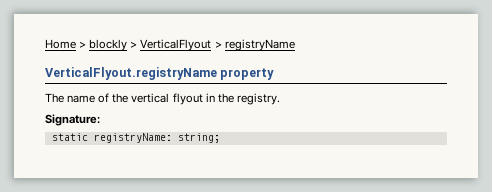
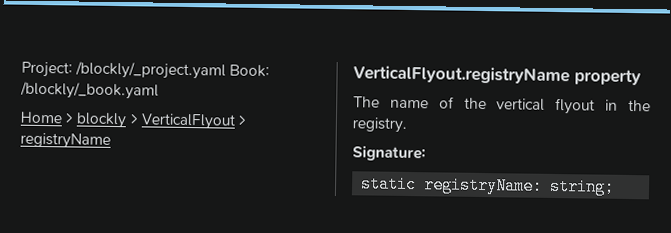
+ Project: /blockly/_project.yaml Book: /blockly/_book.yaml

